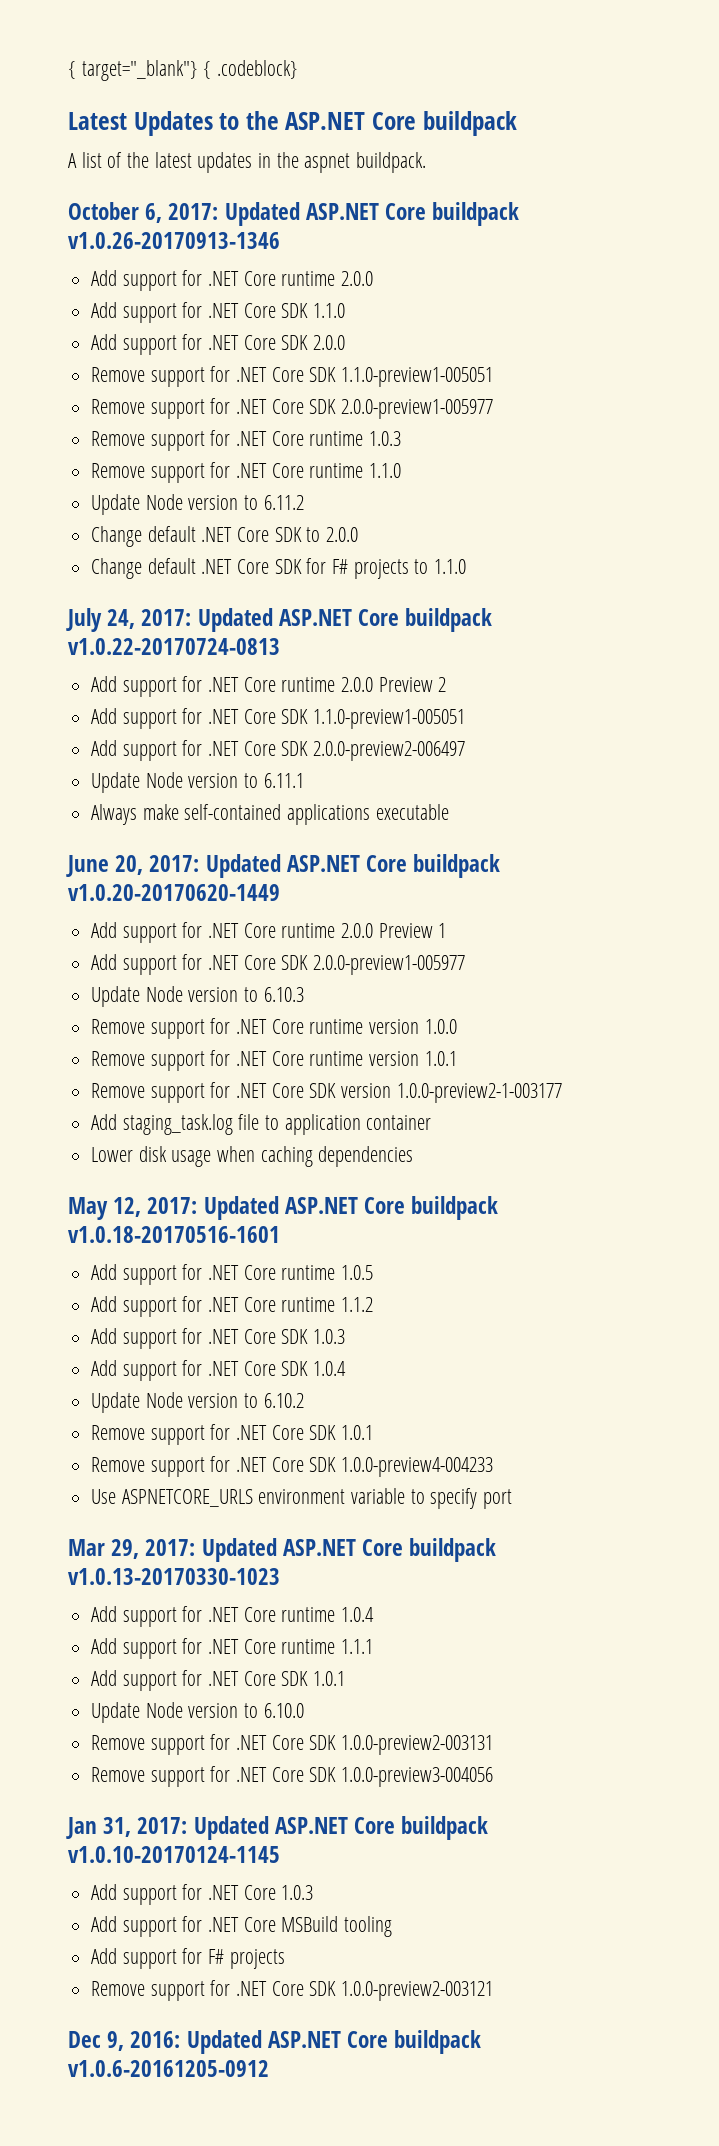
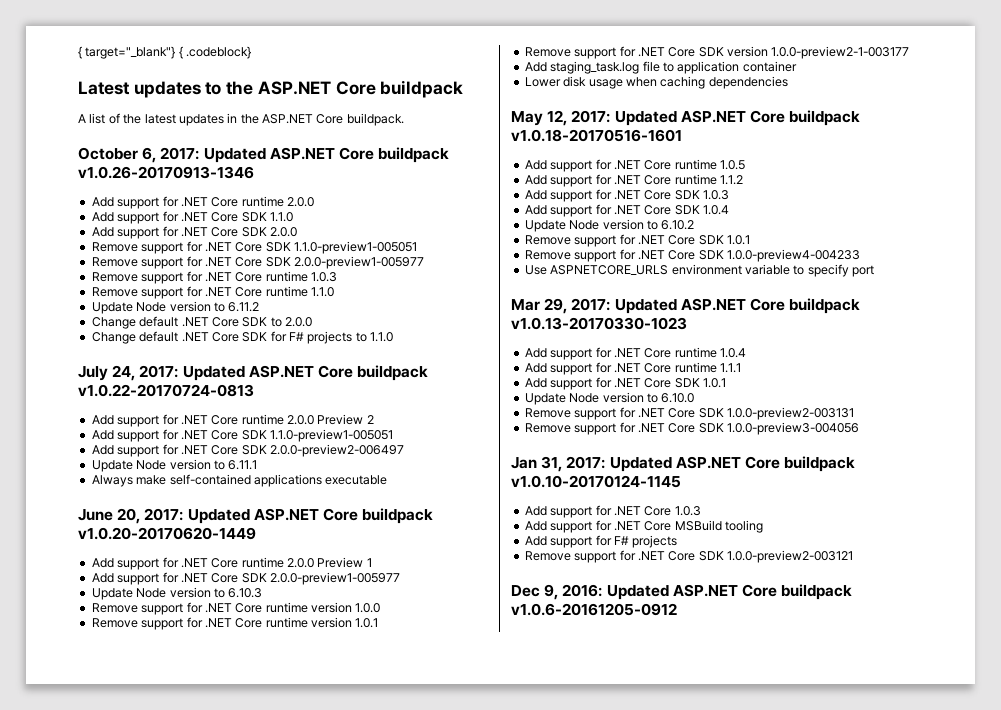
- Latest Updates to the ASP.NET Core buildpack
+ Latest updates to the ASP.NET Core buildpack
- A list of the latest updates in the aspnet buildpack.
+ A list of the latest updates in the ASP.NET Core buildpack.

